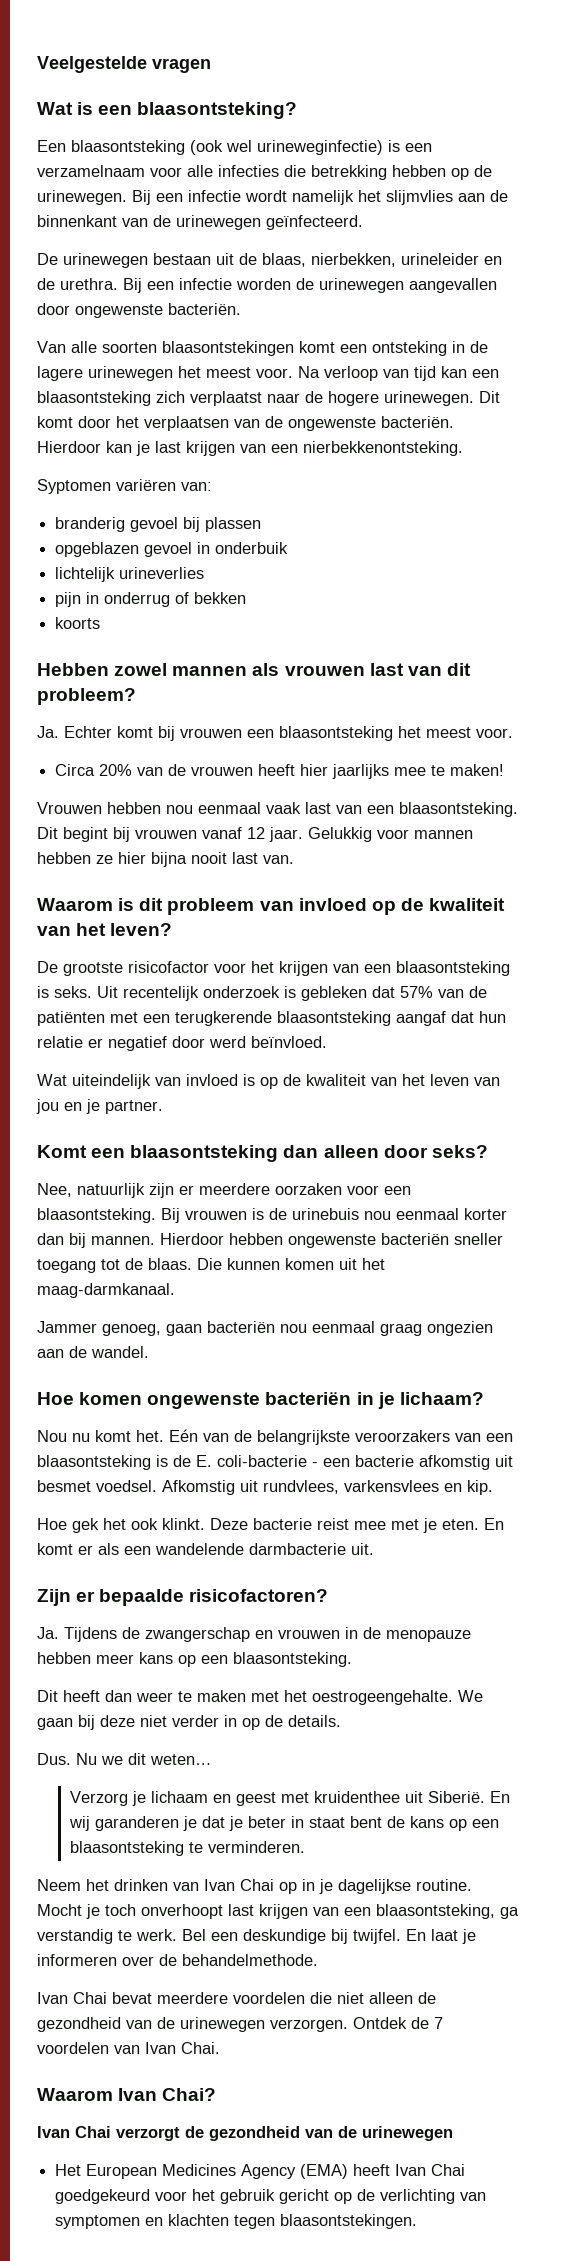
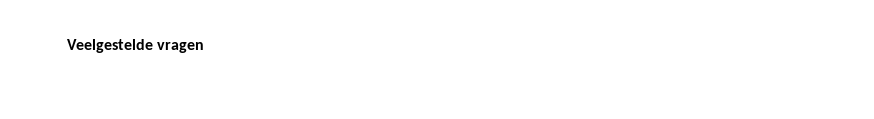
- Wat is een blaasontsteking?
- Een blaasontsteking (ook wel urineweginfectie) is een verzamelnaam voor alle infecties die betrekking hebben op de urinewegen. Bij een infectie wordt namelijk het slijmvlies aan de binnenkant van de urinewegen geïnfecteerd.
- De urinewegen bestaan uit de blaas, nierbekken, urineleider en de urethra. Bij een infectie worden de urinewegen aangevallen door ongewenste bacteriën.
- Van alle soorten blaasontstekingen komt een ontsteking in de lagere urinewegen het meest voor. Na verloop van tijd kan een blaasontsteking zich verplaatst naar de hogere urinewegen. Dit komt door het verplaatsen van de ongewenste bacteriën. Hierdoor kan je last krijgen van een nierbekkenontsteking.
- Syptomen variëren van:
- branderig gevoel bij plassen
- opgeblazen gevoel in onderbuik
- lichtelijk urineverlies
- pijn in onderrug of bekken
- koorts
- Hebben zowel mannen als vrouwen last van dit probleem?
- Ja. Echter komt bij vrouwen een blaasontsteking het meest voor.
- Circa 20% van de vrouwen heeft hier jaarlijks mee te maken!
- Vrouwen hebben nou eenmaal vaak last van een blaasontsteking. Dit begint bij vrouwen vanaf 12 jaar. Gelukkig voor mannen hebben ze hier bijna nooit last van.
- Waarom is dit probleem van invloed op de kwaliteit van het leven?
- De grootste risicofactor voor het krijgen van een blaasontsteking is seks. Uit recentelijk onderzoek is gebleken dat 57% van de patiënten met een terugkerende blaasontsteking aangaf dat hun relatie er negatief door werd beïnvloed.
- Wat uiteindelijk van invloed is op de kwaliteit van het leven van jou en je partner.
- Komt een blaasontsteking dan alleen door seks?
- Nee, natuurlijk zijn er meerdere oorzaken voor een blaasontsteking. Bij vrouwen is de urinebuis nou eenmaal korter dan bij mannen. Hierdoor hebben ongewenste bacteriën sneller toegang tot de blaas. Die kunnen komen uit het maag-darmkanaal.
- Jammer genoeg, gaan bacteriën nou eenmaal graag ongezien aan de wandel.
- Hoe komen ongewenste bacteriën in je lichaam?
- Nou nu komt het. Eén van de belangrijkste veroorzakers van een blaasontsteking is de E. coli-bacterie - een bacterie afkomstig uit besmet voedsel. Afkomstig uit rundvlees, varkensvlees en kip.
- Hoe gek het ook klinkt. Deze bacterie reist mee met je eten. En komt er als een wandelende darmbacterie uit.
- Zijn er bepaalde risicofactoren?
- Ja. Tijdens de zwangerschap en vrouwen in de menopauze hebben meer kans op een blaasontsteking.
- Dit heeft dan weer te maken met het oestrogeengehalte. We gaan bij deze niet verder in op de details.
- Dus. Nu we dit weten…
- Verzorg je lichaam en geest met kruidenthee uit Siberië. En wij garanderen je dat je beter in staat bent de kans op een blaasontsteking te verminderen.
- Neem het drinken van Ivan Chai op in je dagelijkse routine. Mocht je toch onverhoopt last krijgen van een blaasontsteking, ga verstandig te werk. Bel een deskundige bij twijfel. En laat je informeren over de behandelmethode.
- Ivan Chai bevat meerdere voordelen die niet alleen de gezondheid van de urinewegen verzorgen. Ontdek de 7 voordelen van Ivan Chai.
- Waarom Ivan Chai?
- Ivan Chai verzorgt de gezondheid van de urinewegen
- Het European Medicines Agency (EMA) heeft Ivan Chai goedgekeurd voor het gebruik gericht op de verlichting van symptomen en klachten tegen blaasontstekingen.

